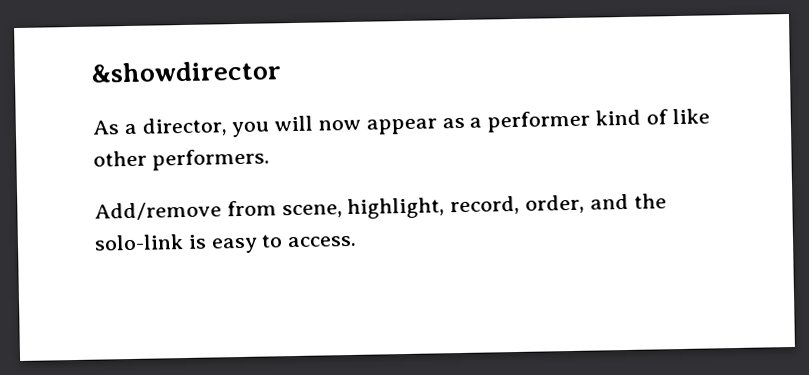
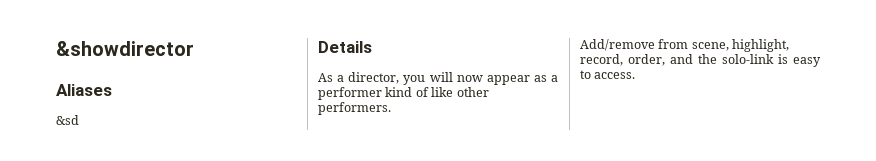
+ Aliases
+ &sd
+ Details

